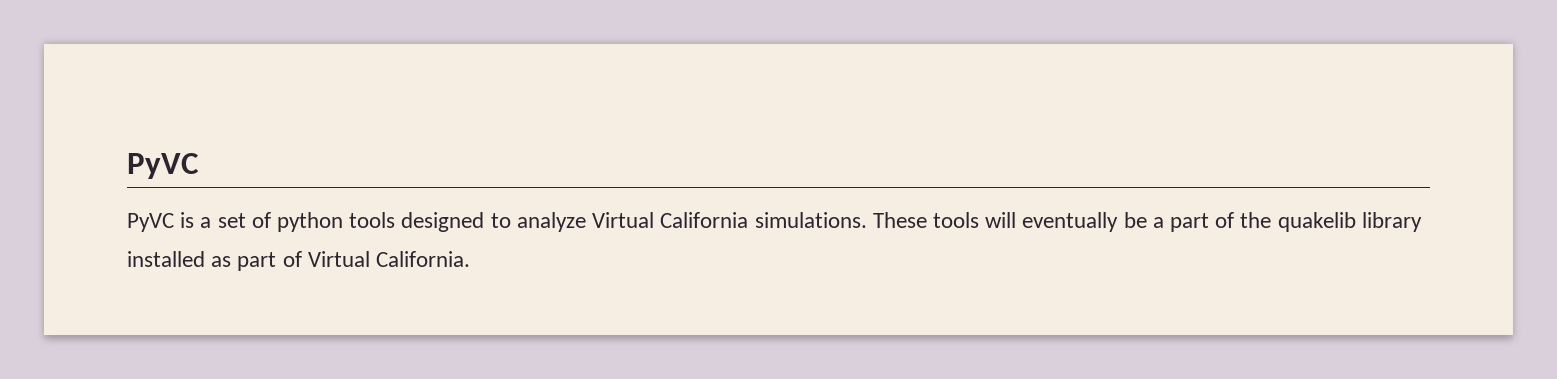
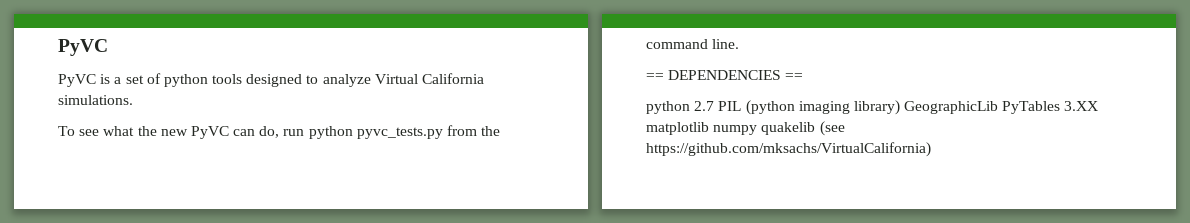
- PyVC is a set of python tools designed to analyze Virtual California simulations. These tools will eventually be a part of the quakelib library installed as part of Virtual California.
+ PyVC is a set of python tools designed to analyze Virtual California simulations.
+ To see what the new PyVC can do, run python pyvc_tests.py from the command line.
+ == DEPENDENCIES ==
+ python 2.7 PIL (python imaging library) GeographicLib PyTables 3.XX matplotlib numpy quakelib (see https://github.com/mksachs/VirtualCalifornia)

